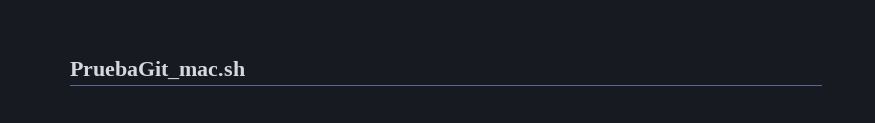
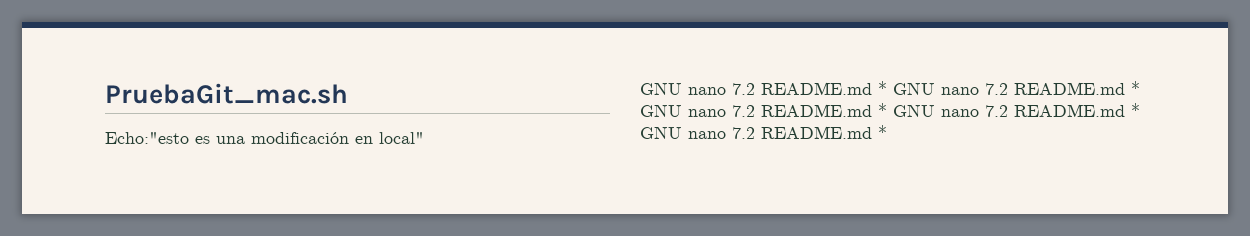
+ Echo:"esto es una modificación en local"
+ GNU nano 7.2 README.md * GNU nano 7.2 README.md * GNU nano 7.2 README.md * GNU nano 7.2 README.md * GNU nano 7.2 README.md *

